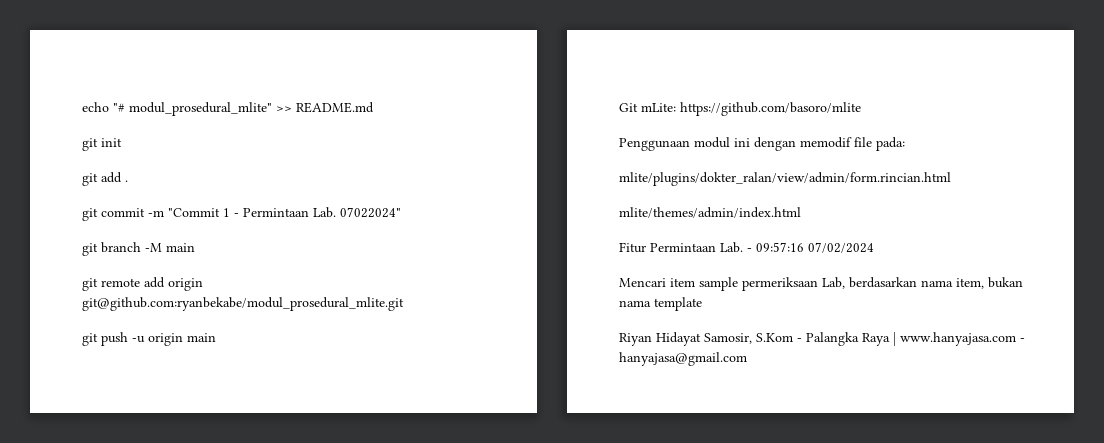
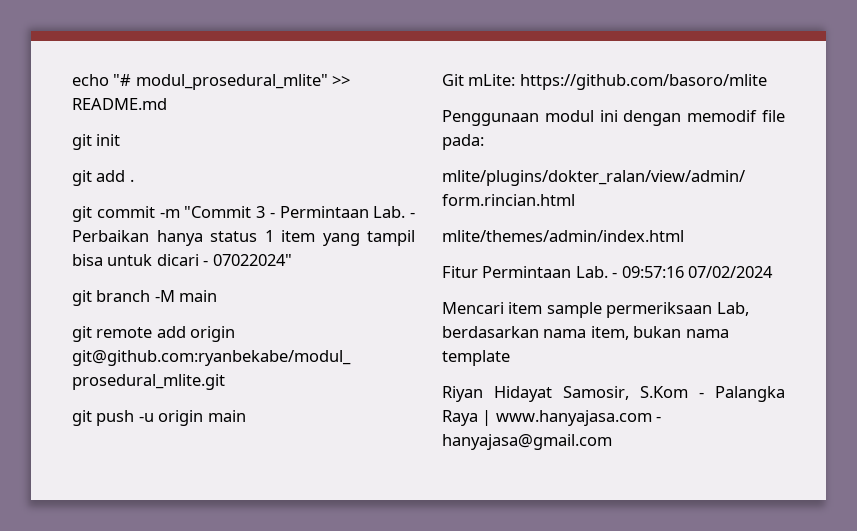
- git commit -m "Commit 1 - Permintaan Lab. 07022024"
+ git commit -m "Commit 3 - Permintaan Lab. - Perbaikan hanya status 1 item yang tampil bisa untuk dicari - 07022024"

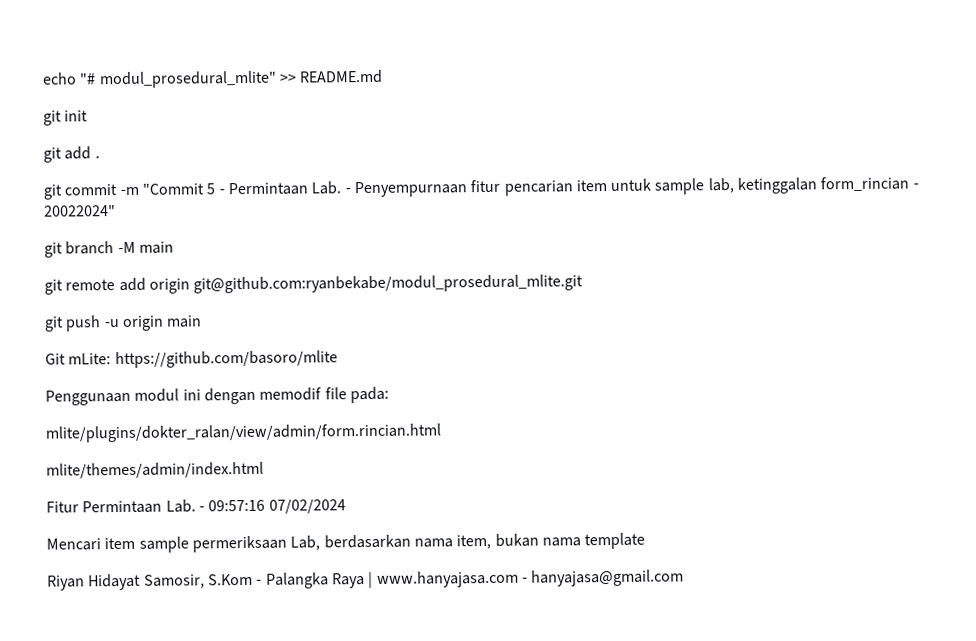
- git commit -m "Commit 3 - Permintaan Lab. - Perbaikan hanya status 1 item yang tampil bisa untuk dicari - 07022024"
+ git commit -m "Commit 5 - Permintaan Lab. - Penyempurnaan fitur pencarian item untuk sample lab, ketinggalan form_rincian - 20022024"

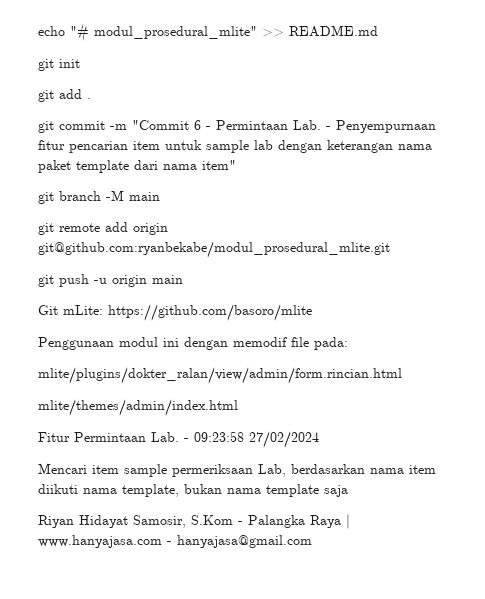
- git commit -m "Commit 5 - Permintaan Lab. - Penyempurnaan fitur pencarian item untuk sample lab, ketinggalan form_rincian - 20022024"
+ git commit -m "Commit 6 - Permintaan Lab. - Penyempurnaan fitur pencarian item untuk sample lab dengan keterangan nama paket template dari nama item"
- Fitur Permintaan Lab. - 09:57:16 07/02/2024
+ Fitur Permintaan Lab. - 09:23:58 27/02/2024
- Mencari item sample permeriksaan Lab, berdasarkan nama item, bukan nama template
+ Mencari item sample permeriksaan Lab, berdasarkan nama item diikuti nama template, bukan nama template saja

